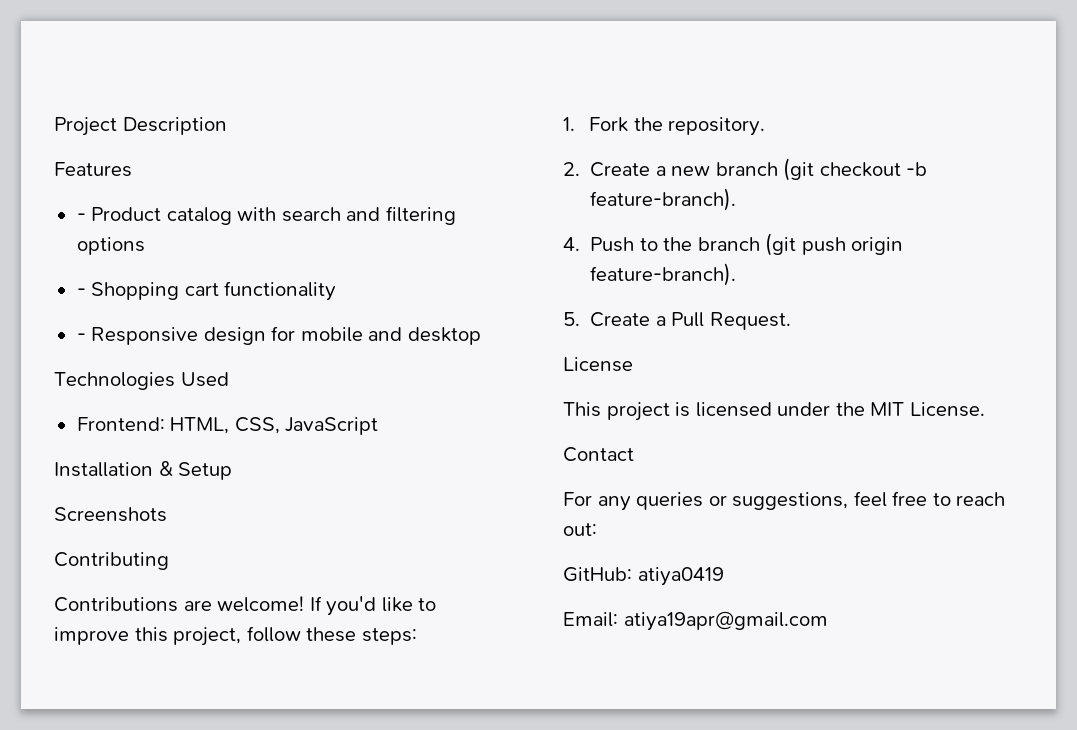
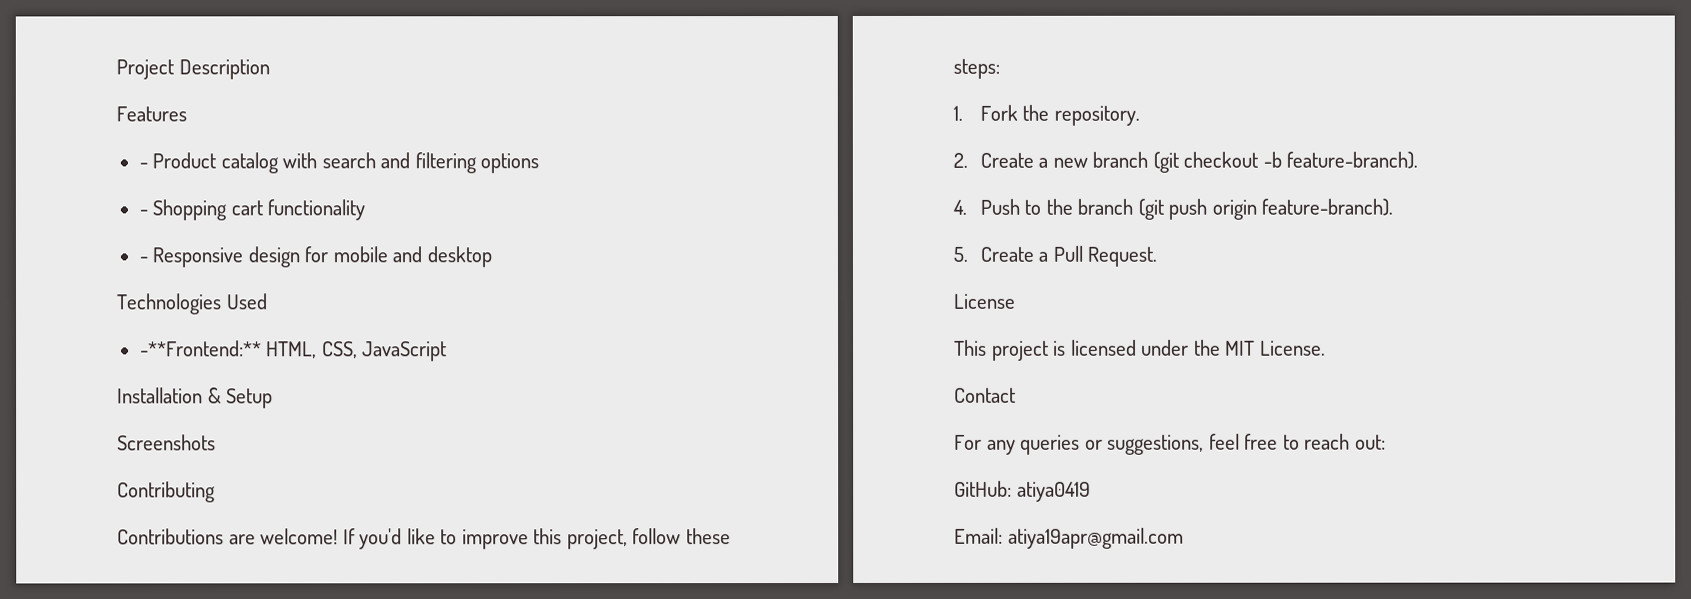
- Frontend: HTML, CSS, JavaScript
+ -**Frontend:** HTML, CSS, JavaScript

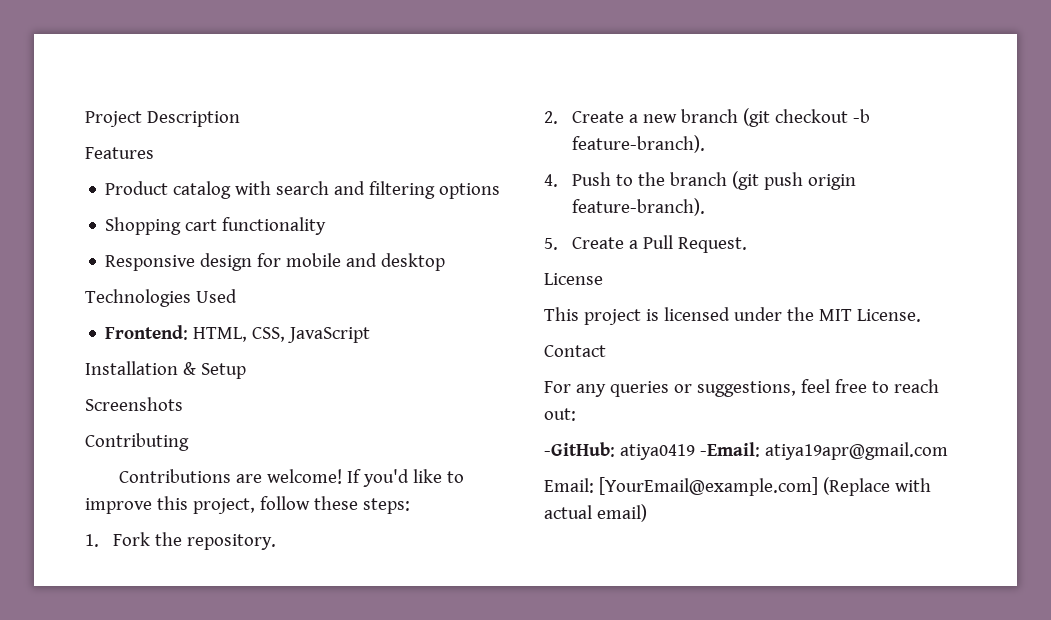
- - Product catalog with search and filtering options
+ Product catalog with search and filtering options
- - Shopping cart functionality
+ Shopping cart functionality
- - Responsive design for mobile and desktop
+ Responsive design for mobile and desktop
- -**Frontend:** HTML, CSS, JavaScript
+ Frontend: HTML, CSS, JavaScript
- GitHub: atiya0419
+ -GitHub: atiya0419 -Email: atiya19apr@gmail.com
- Email: atiya19apr@gmail.com
+ Email: [YourEmail@example.com] (Replace with actual email)

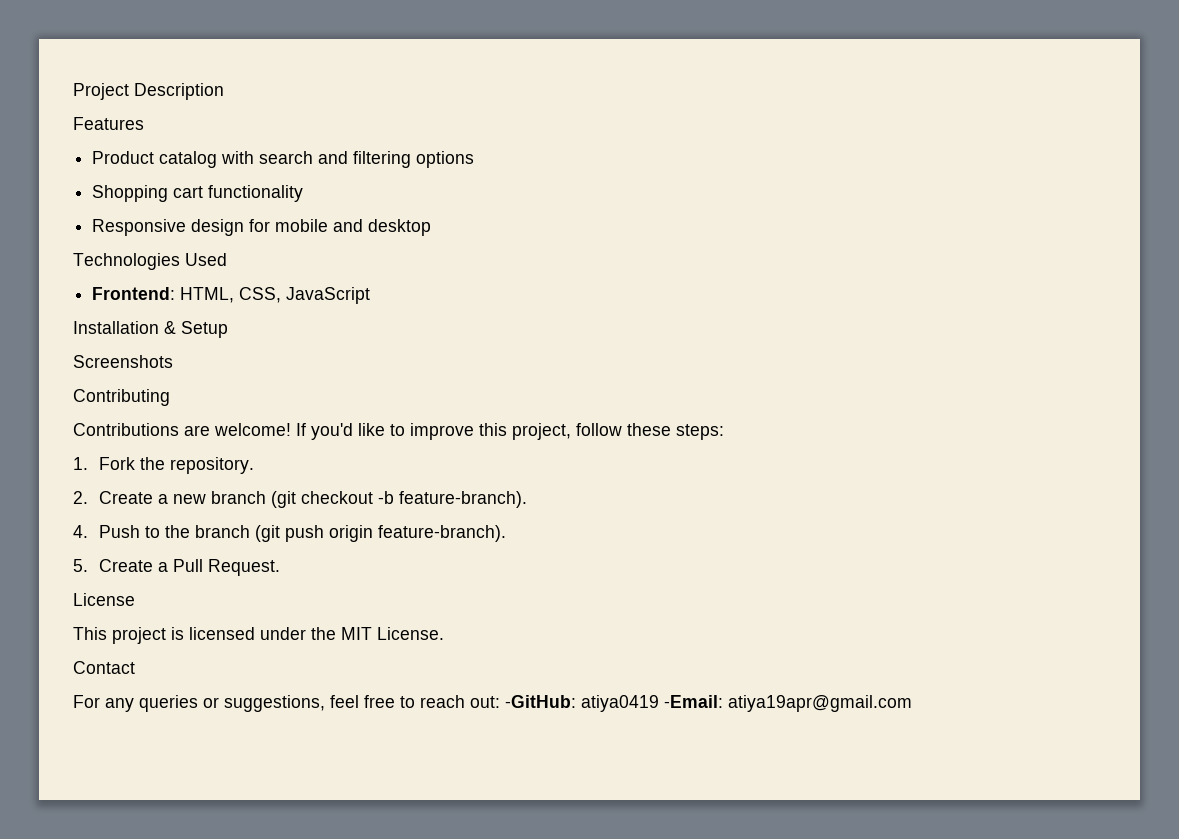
- For any queries or suggestions, feel free to reach out:
- -GitHub: atiya0419 -Email: atiya19apr@gmail.com
+ For any queries or suggestions, feel free to reach out: -GitHub: atiya0419 -Email: atiya19apr@gmail.com
- Email: [YourEmail@example.com] (Replace with actual email)

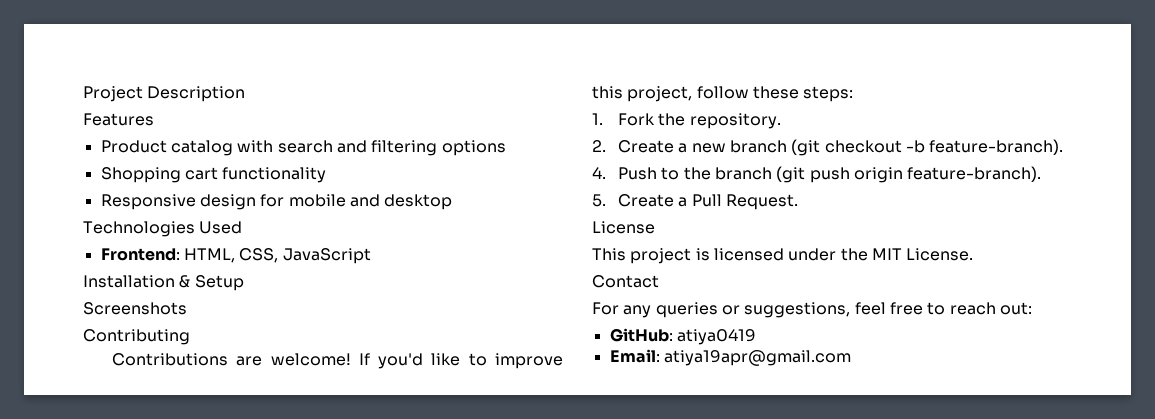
- For any queries or suggestions, feel free to reach out: -GitHub: atiya0419 -Email: atiya19apr@gmail.com
+ For any queries or suggestions, feel free to reach out:
+ GitHub: atiya0419
+ Email: atiya19apr@gmail.com

